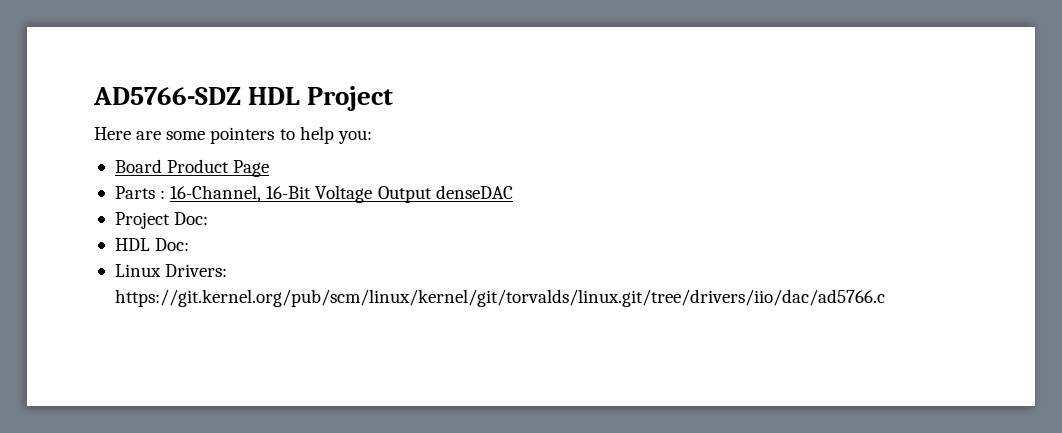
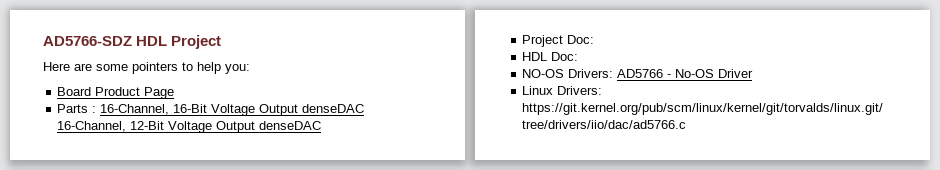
- Parts : 16-Channel, 16-Bit Voltage Output denseDAC
+ Parts : 16-Channel, 16-Bit Voltage Output denseDAC 16-Channel, 12-Bit Voltage Output denseDAC
+ NO-OS Drivers: AD5766 - No-OS Driver

